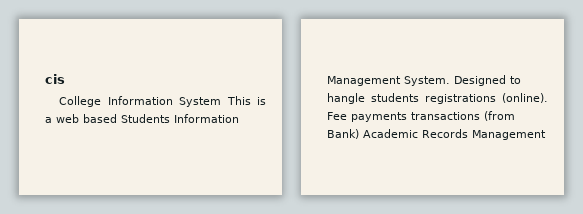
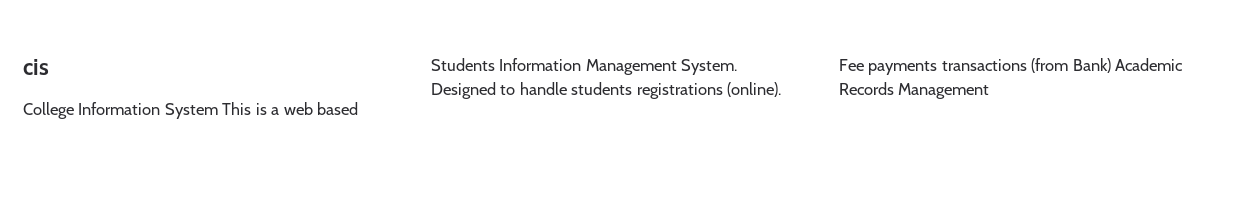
- Designed to hangle students registrations (online).
+ Designed to handle students registrations (online).

